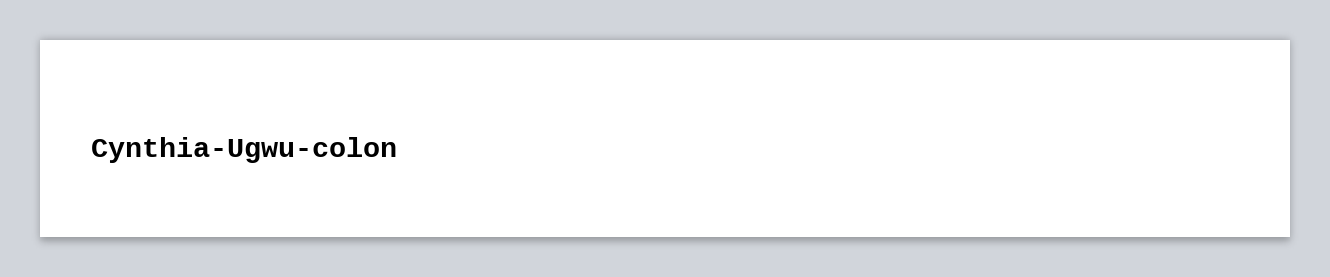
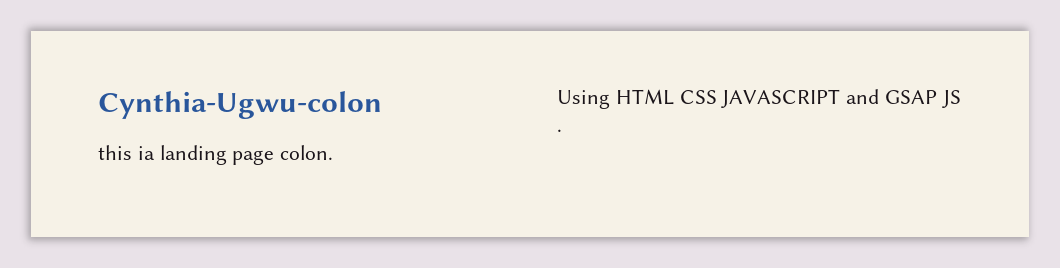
+ this ia landing page colon.
+ Using HTML CSS JAVASCRIPT and GSAP JS .

